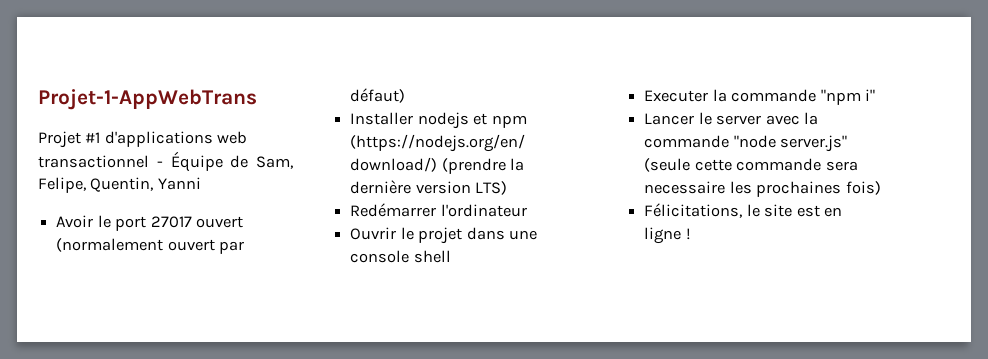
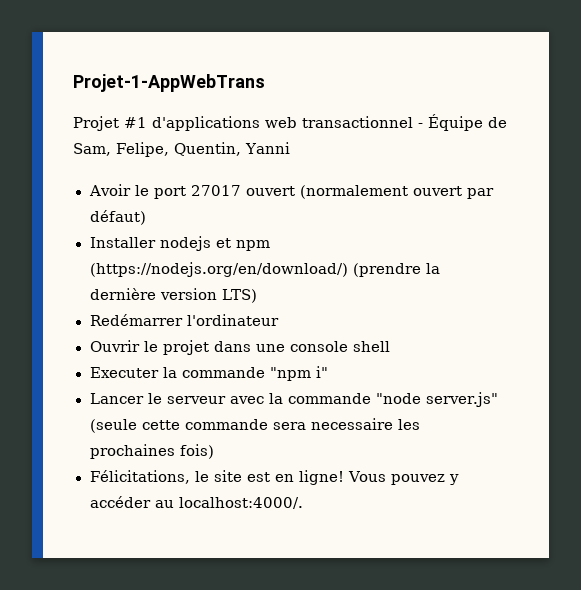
- Lancer le server avec la commande "node server.js" (seule cette commande sera necessaire les prochaines fois)
+ Lancer le serveur avec la commande "node server.js" (seule cette commande sera necessaire les prochaines fois)
- Félicitations, le site est en ligne !
+ Félicitations, le site est en ligne! Vous pouvez y accéder au localhost:4000/.

